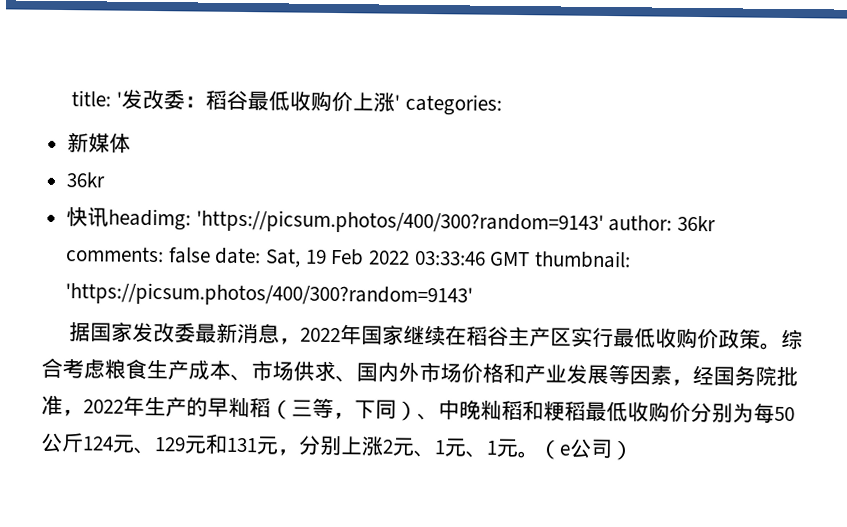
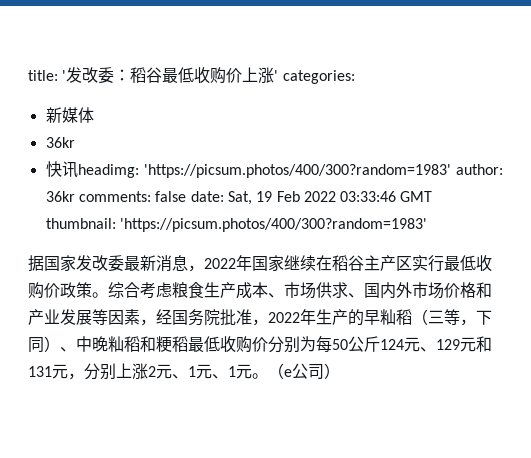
- 快讯headimg: 'https://picsum.photos/400/300?random=9143' author: 36kr comments: false date: Sat, 19 Feb 2022 03:33:46 GMT thumbnail: 'https://picsum.photos/400/300?random=9143'
+ 快讯headimg: 'https://picsum.photos/400/300?random=1983' author: 36kr comments: false date: Sat, 19 Feb 2022 03:33:46 GMT thumbnail: 'https://picsum.photos/400/300?random=1983'

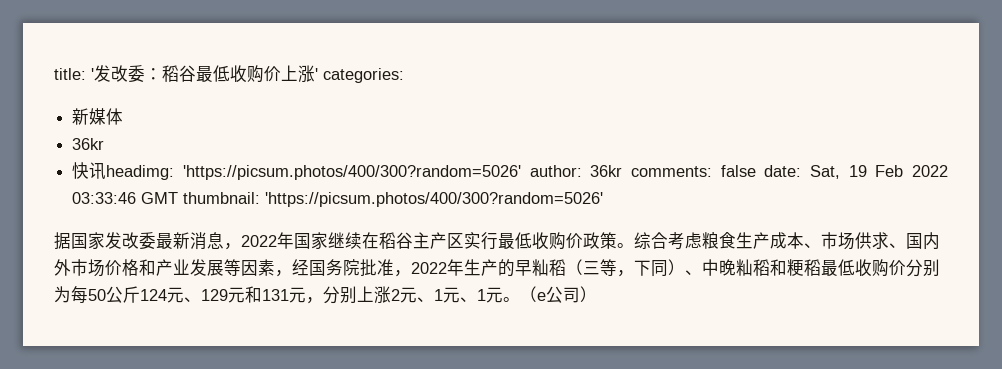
- 快讯headimg: 'https://picsum.photos/400/300?random=1983' author: 36kr comments: false date: Sat, 19 Feb 2022 03:33:46 GMT thumbnail: 'https://picsum.photos/400/300?random=1983'
+ 快讯headimg: 'https://picsum.photos/400/300?random=5026' author: 36kr comments: false date: Sat, 19 Feb 2022 03:33:46 GMT thumbnail: 'https://picsum.photos/400/300?random=5026'

